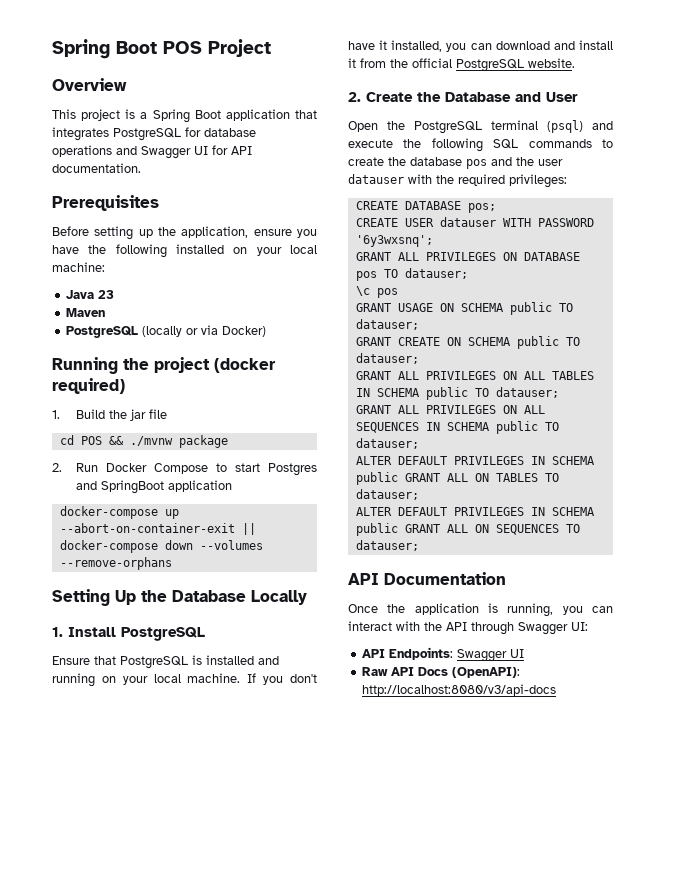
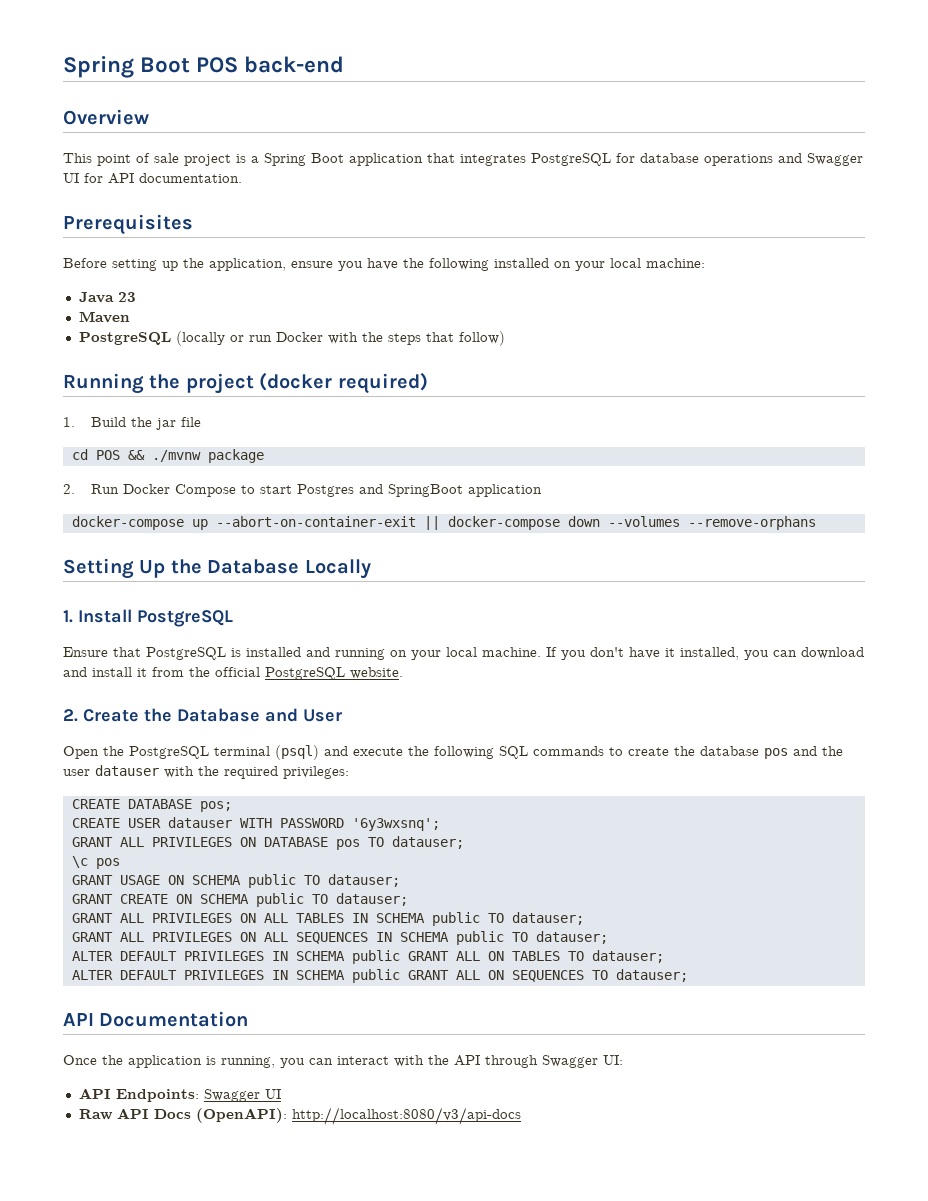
- Spring Boot POS Project
+ Spring Boot POS back-end
- This project is a Spring Boot application that integrates PostgreSQL for database operations and Swagger UI for API documentation.
+ This point of sale project is a Spring Boot application that integrates PostgreSQL for database operations and Swagger UI for API documentation.
- PostgreSQL (locally or via Docker)
+ PostgreSQL (locally or run Docker with the steps that follow)

